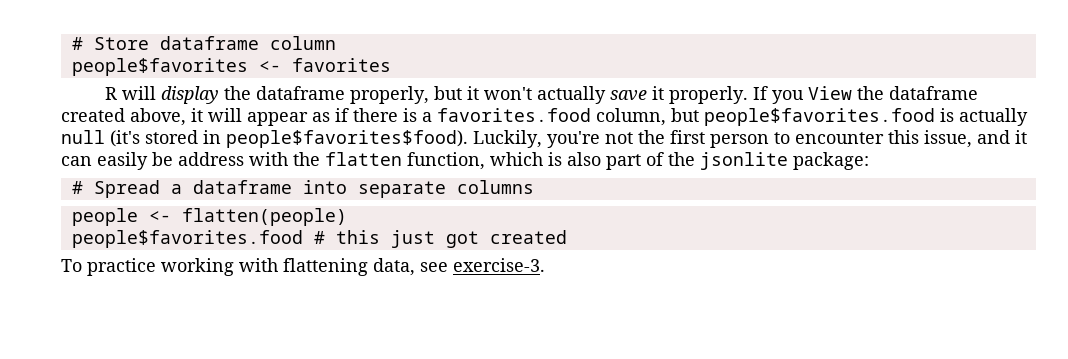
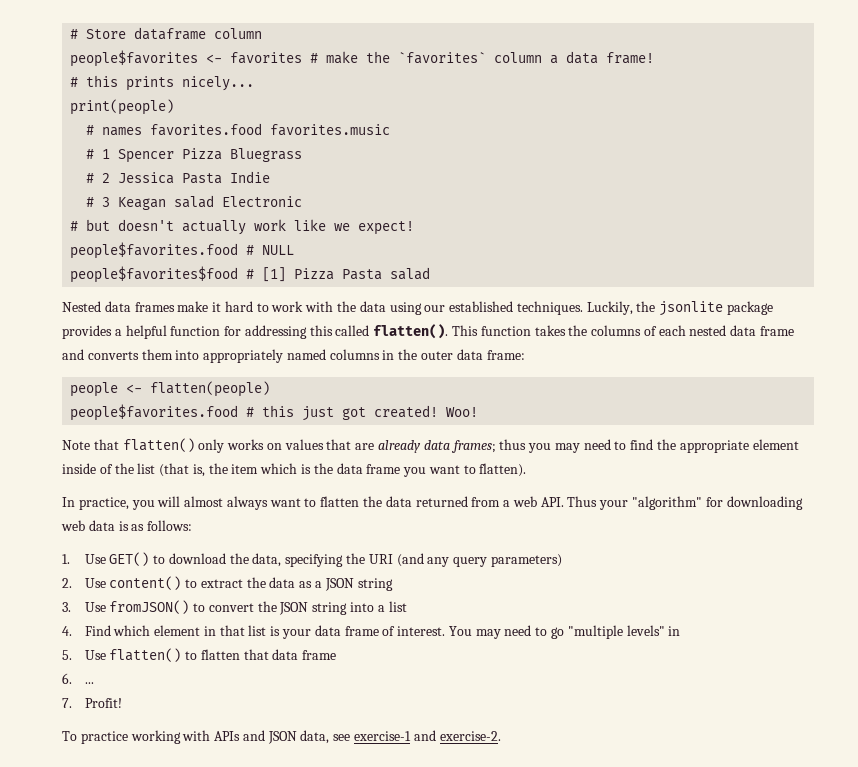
- people$favorites <- favorites
- R will display the dataframe properly, but it won't actually save it properly. If you View the dataframe created above, it will appear as if there is a favorites.food column, but people$favorites.food is actually null (it's stored in people$favorites$food). Luckily, you're not the first person to encounter this issue, and it can easily be address with the flatten function, which is also part of the jsonlite package:
- # Spread a dataframe into separate columns
+ people$favorites <- favorites # make the `favorites` column a data frame!
+ # this prints nicely...
+ print(people)
+ # names favorites.food favorites.music
+ # 1 Spencer Pizza Bluegrass
+ # 2 Jessica Pasta Indie
+ # 3 Keagan salad Electronic
+ # but doesn't actually work like we expect!
+ people$favorites.food # NULL
+ people$favorites$food # [1] Pizza Pasta salad
+ Nested data frames make it hard to work with the data using our established techniques. Luckily, the jsonlite package provides a helpful function for addressing this called flatten(). This function takes the columns of each nested data frame and converts them into appropriately named columns in the outer data frame:
- people$favorites.food # this just got created
- To practice working with flattening data, see exercise-3.
+ people$favorites.food # this just got created! Woo!
+ Note that flatten() only works on values that are already data frames; thus you may need to find the appropriate element inside of the list (that is, the item which is the data frame you want to flatten).
+ In practice, you will almost always want to flatten the data returned from a web API. Thus your "algorithm" for downloading web data is as follows:
+ 1. Use GET() to download the data, specifying the URI (and any query parameters)
+ 2. Use content() to extract the data as a JSON string
+ 3. Use fromJSON() to convert the JSON string into a list
+ 4. Find which element in that list is your data frame of interest. You may need to go "multiple levels" in
+ 5. Use flatten() to flatten that data frame
+ 6. ...
+ 7. Profit!
+ To practice working with APIs and JSON data, see exercise-1 and exercise-2.

